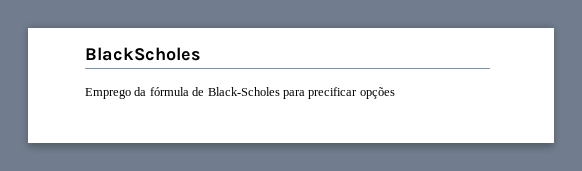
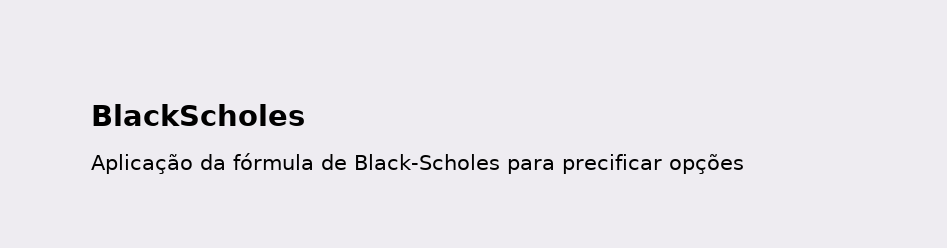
- Emprego da fórmula de Black-Scholes para precificar opções
+ Aplicação da fórmula de Black-Scholes para precificar opções

